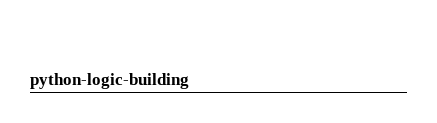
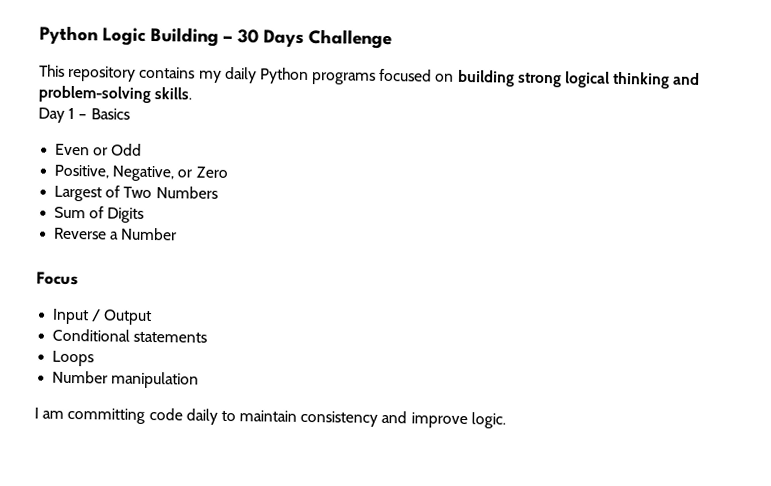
- python-logic-building
+ Python Logic Building – 30 Days Challenge
+ This repository contains my daily Python programs focused on building strong logical thinking and problem-solving skills.
+ Day 1 – Basics
+ Even or Odd
+ Positive, Negative, or Zero
+ Largest of Two Numbers
+ Sum of Digits
+ Reverse a Number
+ Focus
+ Input / Output
+ Conditional statements
+ Loops
+ Number manipulation
+ I am committing code daily to maintain consistency and improve logic.

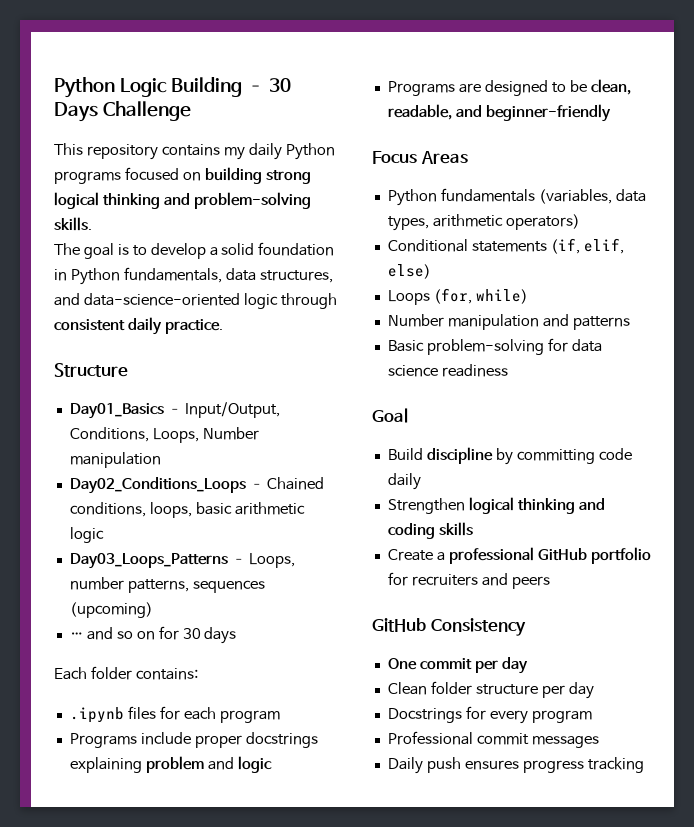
- Day 1 – Basics
- Even or Odd
- Positive, Negative, or Zero
- Largest of Two Numbers
- Sum of Digits
- Reverse a Number
- Focus
- Input / Output
+ The goal is to develop a solid foundation in Python fundamentals, data structures, and data-science-oriented logic through consistent daily practice.
+ Structure
+ Day01_Basics – Input/Output, Conditions, Loops, Number manipulation
+ Day02_Conditions_Loops – Chained conditions, loops, basic arithmetic logic
+ Day03_Loops_Patterns – Loops, number patterns, sequences (upcoming)
+ … and so on for 30 days
+ Each folder contains:
+ .ipynb files for each program
+ Programs include proper docstrings explaining problem and logic
+ Programs are designed to be clean, readable, and beginner-friendly
+ Focus Areas
+ Python fundamentals (variables, data types, arithmetic operators)
- Conditional statements
+ Conditional statements (if, elif, else)
- Loops
- Number manipulation
- I am committing code daily to maintain consistency and improve logic.
+ Loops (for, while)
+ Number manipulation and patterns
+ Basic problem-solving for data science readiness
+ Goal
+ Build discipline by committing code daily
+ Strengthen logical thinking and coding skills
+ Create a professional GitHub portfolio for recruiters and peers
+ GitHub Consistency
+ One commit per day
+ Clean folder structure per day
+ Docstrings for every program
+ Professional commit messages
+ Daily push ensures progress tracking

